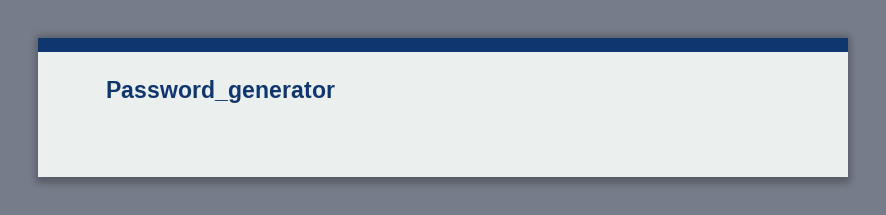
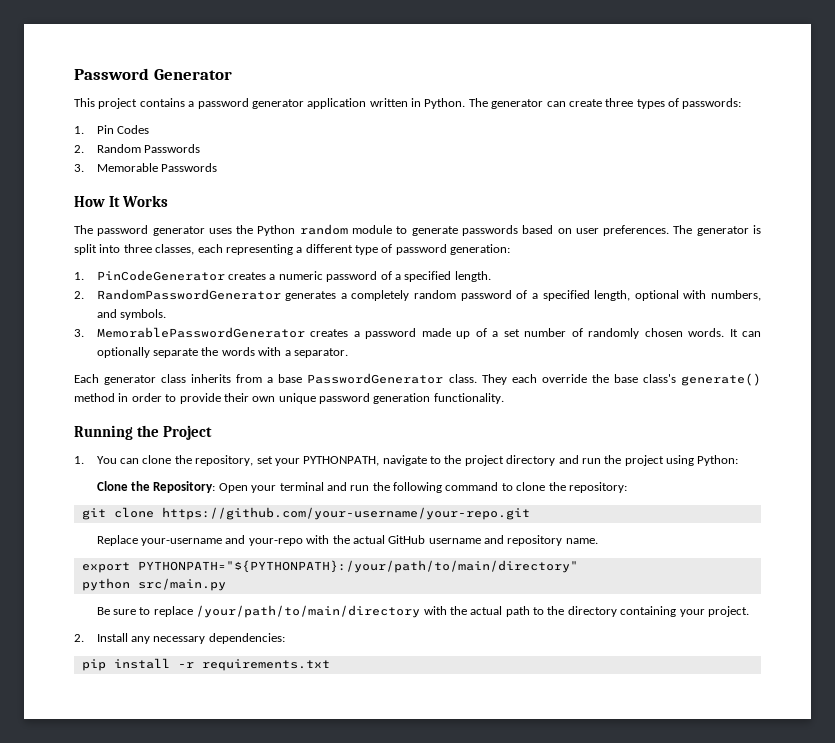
- Password_generator
+ Password Generator
+ This project contains a password generator application written in Python. The generator can create three types of passwords:
+ 1. Pin Codes
+ 2. Random Passwords
+ 3. Memorable Passwords
+ How It Works
+ The password generator uses the Python random module to generate passwords based on user preferences. The generator is split into three classes, each representing a different type of password generation:
+ 1. PinCodeGenerator creates a numeric password of a specified length.
+ 2. RandomPasswordGenerator generates a completely random password of a specified length, optional with numbers, and symbols.
+ 3. MemorablePasswordGenerator creates a password made up of a set number of randomly chosen words. It can optionally separate the words with a separator.
+ Each generator class inherits from a base PasswordGenerator class. They each override the base class's generate() method in order to provide their own unique password generation functionality.
+ Running the Project
+ 1. You can clone the repository, set your PYTHONPATH, navigate to the project directory and run the project using Python:
+ Clone the Repository: Open your terminal and run the following command to clone the repository:
+ git clone https://github.com/your-username/your-repo.git
+ Replace your-username and your-repo with the actual GitHub username and repository name.
+ export PYTHONPATH="${PYTHONPATH}:/your/path/to/main/directory"
+ python src/main.py
+ Be sure to replace /your/path/to/main/directory with the actual path to the directory containing your project.
+ 2. Install any necessary dependencies:
+ pip install -r requirements.txt

